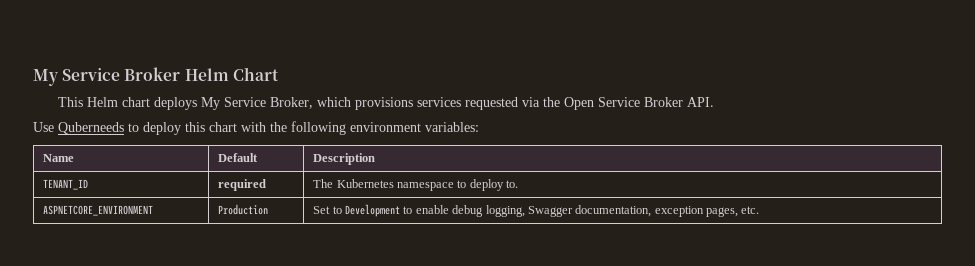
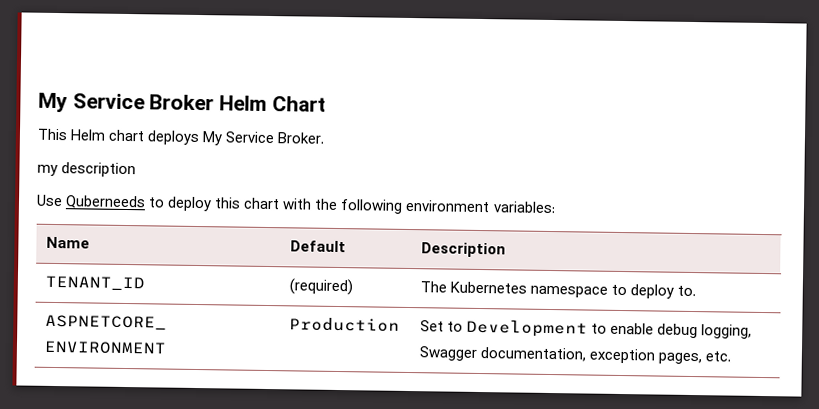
- This Helm chart deploys My Service Broker, which provisions services requested via the Open Service Broker API.
+ This Helm chart deploys My Service Broker.
+ my description
- TENANT_ID | required | The Kubernetes namespace to deploy to.
+ TENANT_ID | (required) | The Kubernetes namespace to deploy to.

